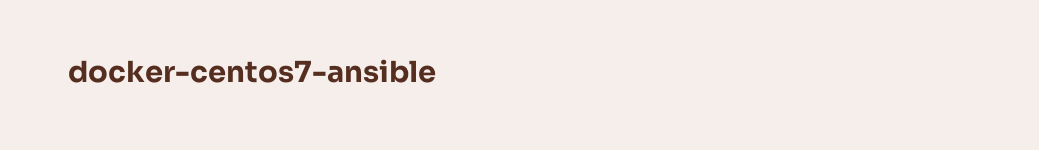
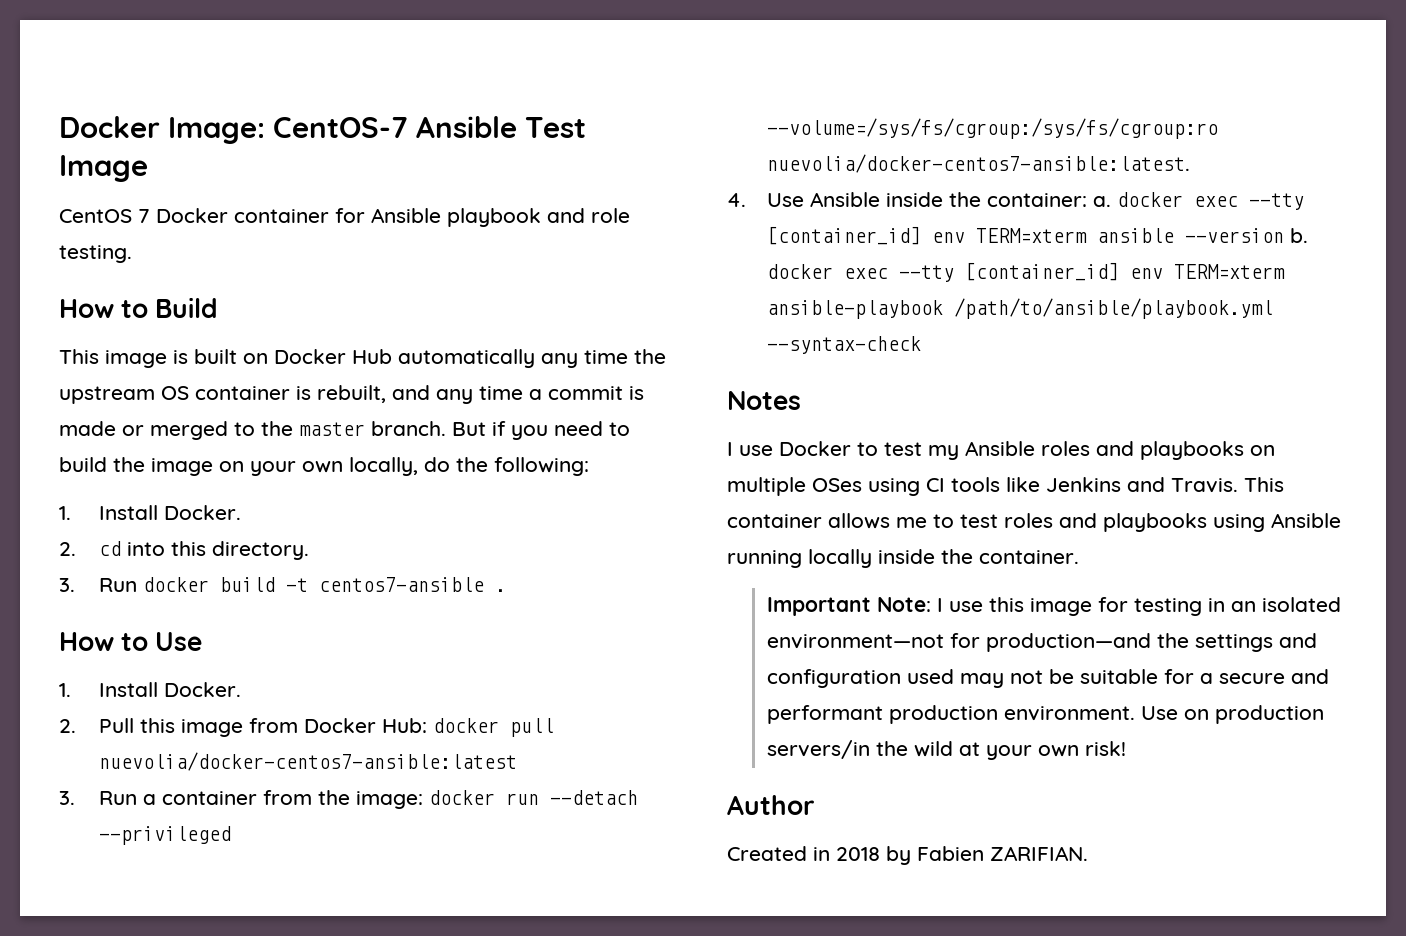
- docker-centos7-ansible
+ Docker Image: CentOS-7 Ansible Test Image
+ CentOS 7 Docker container for Ansible playbook and role testing.
+ How to Build
+ This image is built on Docker Hub automatically any time the upstream OS container is rebuilt, and any time a commit is made or merged to the master branch. But if you need to build the image on your own locally, do the following:
+ 1. Install Docker.
+ 2. cd into this directory.
+ 3. Run docker build -t centos7-ansible .
+ How to Use
+ 1. Install Docker.
+ 2. Pull this image from Docker Hub: docker pull nuevolia/docker-centos7-ansible:latest
+ 3. Run a container from the image: docker run --detach --privileged --volume=/sys/fs/cgroup:/sys/fs/cgroup:ro nuevolia/docker-centos7-ansible:latest.
+ 4. Use Ansible inside the container: a. docker exec --tty [container_id] env TERM=xterm ansible --version b. docker exec --tty [container_id] env TERM=xterm ansible-playbook /path/to/ansible/playbook.yml --syntax-check
+ Notes
+ I use Docker to test my Ansible roles and playbooks on multiple OSes using CI tools like Jenkins and Travis. This container allows me to test roles and playbooks using Ansible running locally inside the container.
+ Important Note: I use this image for testing in an isolated environment—not for production—and the settings and configuration used may not be suitable for a secure and performant production environment. Use on production servers/in the wild at your own risk!
+ Author
+ Created in 2018 by Fabien ZARIFIAN.

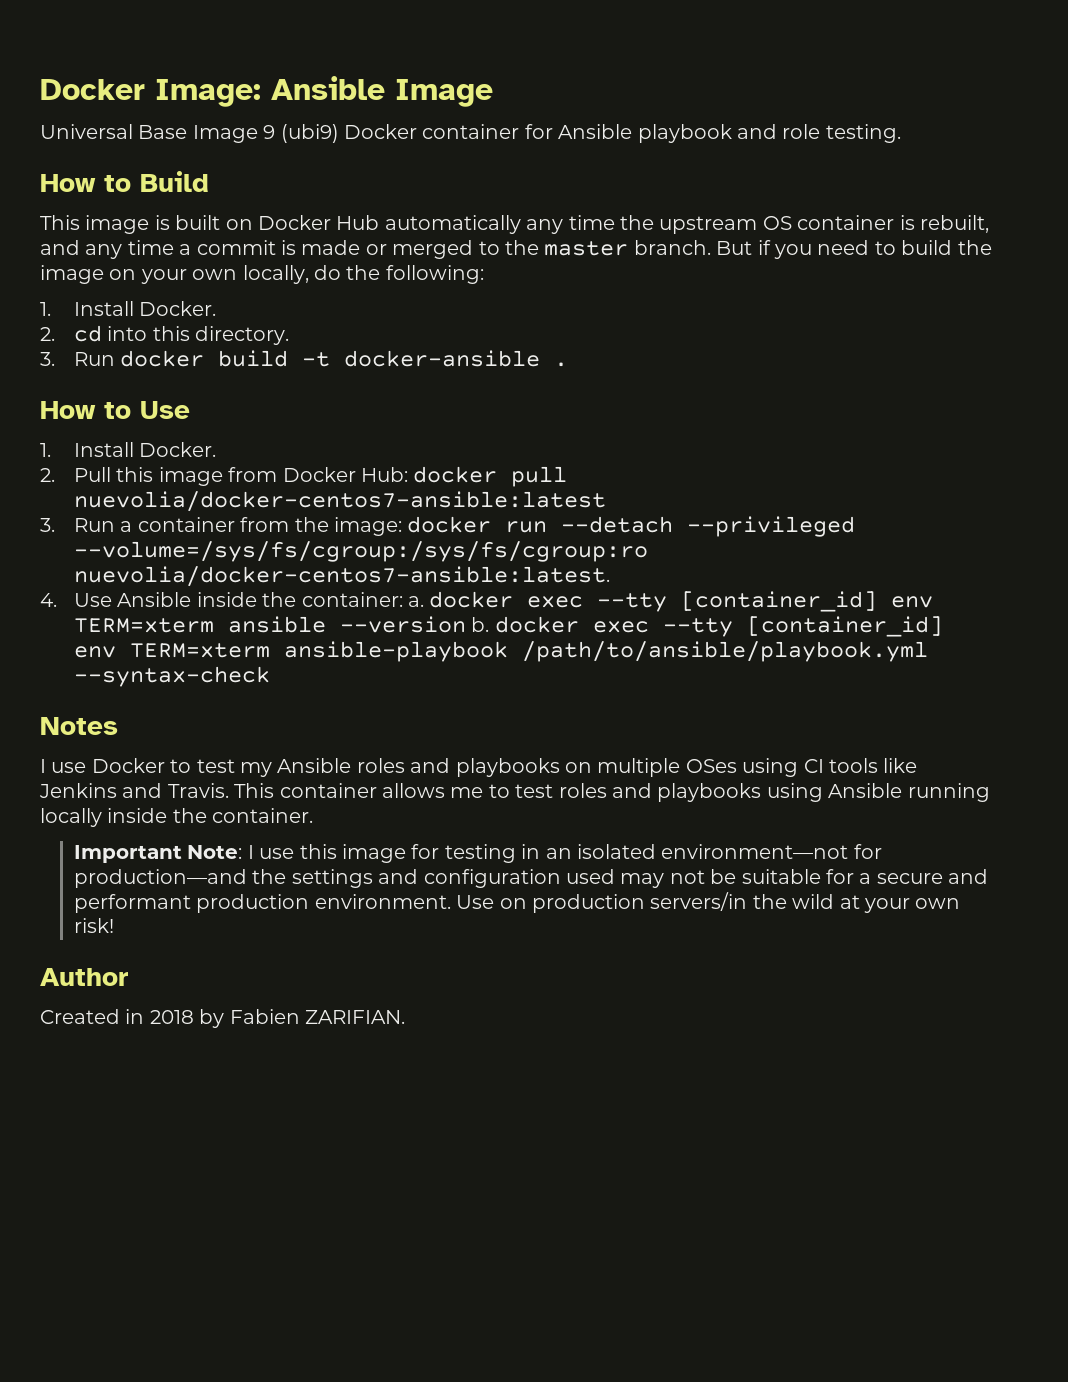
- Docker Image: CentOS-7 Ansible Test Image
- CentOS 7 Docker container for Ansible playbook and role testing.
+ Docker Image: Ansible Image
+ Universal Base Image 9 (ubi9) Docker container for Ansible playbook and role testing.
- 3. Run docker build -t centos7-ansible .
+ 3. Run docker build -t docker-ansible .

